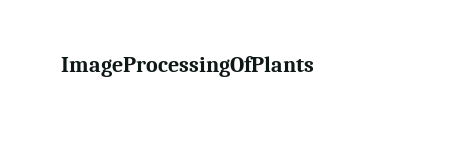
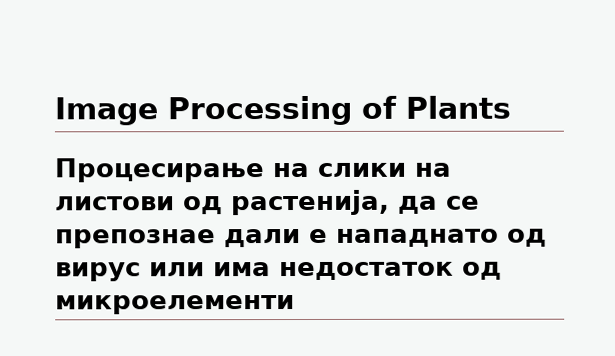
- ImageProcessingOfPlants
+ Image Processing of Plants
+ Процесирање на слики на листови од растенија, да се препознае дали е нападнато од вирус или има недостаток од микроелементи

